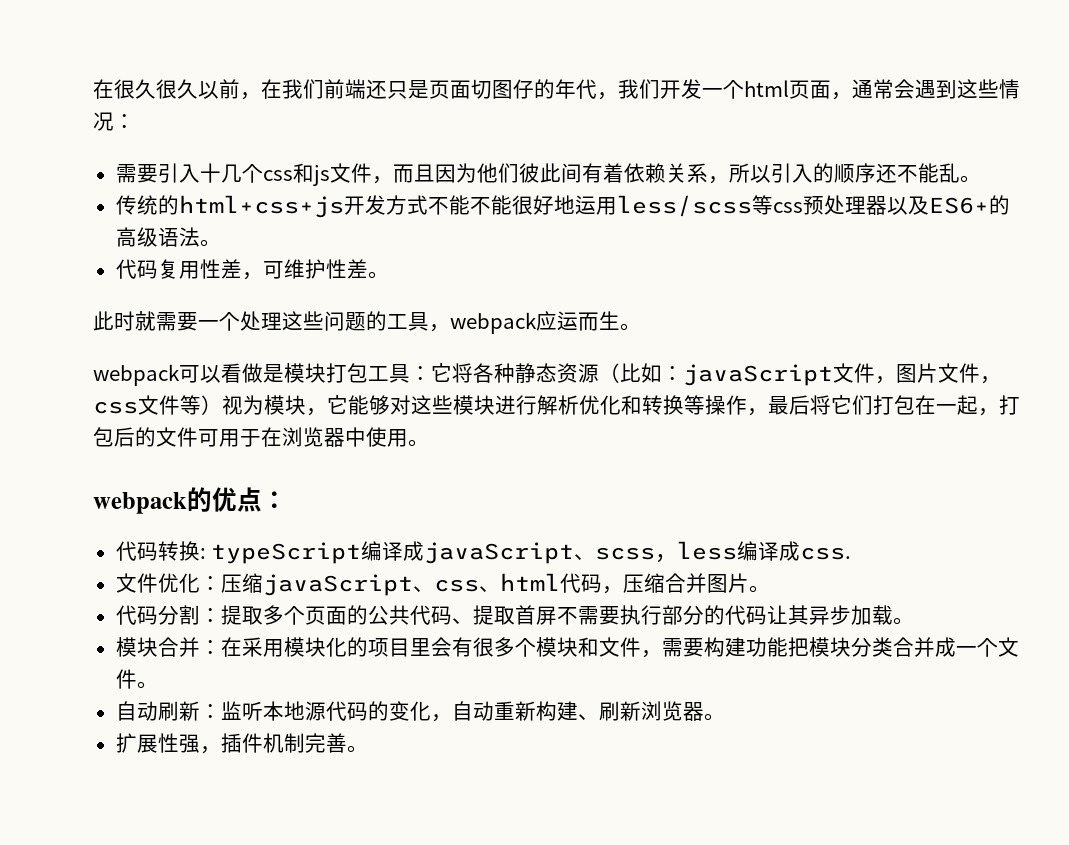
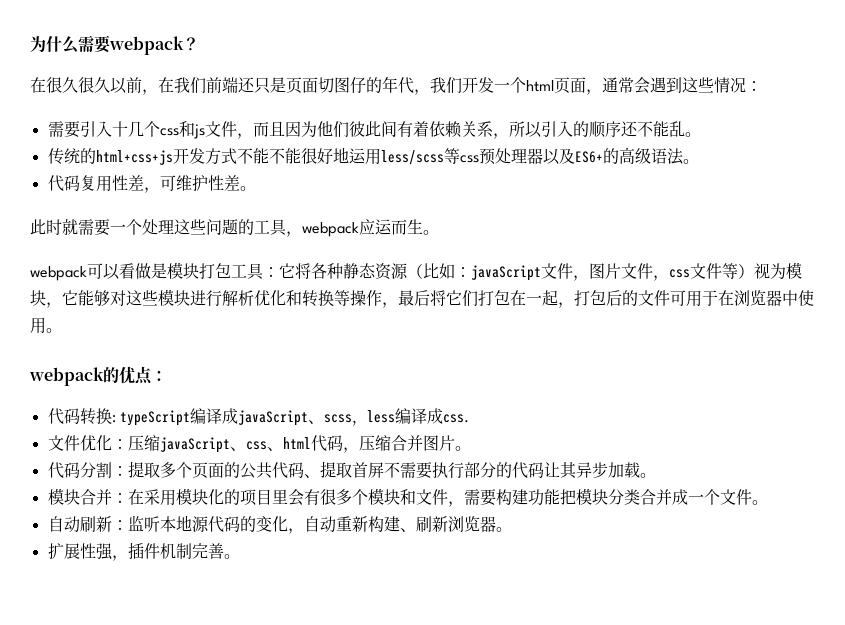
+ 为什么需要webpack？

